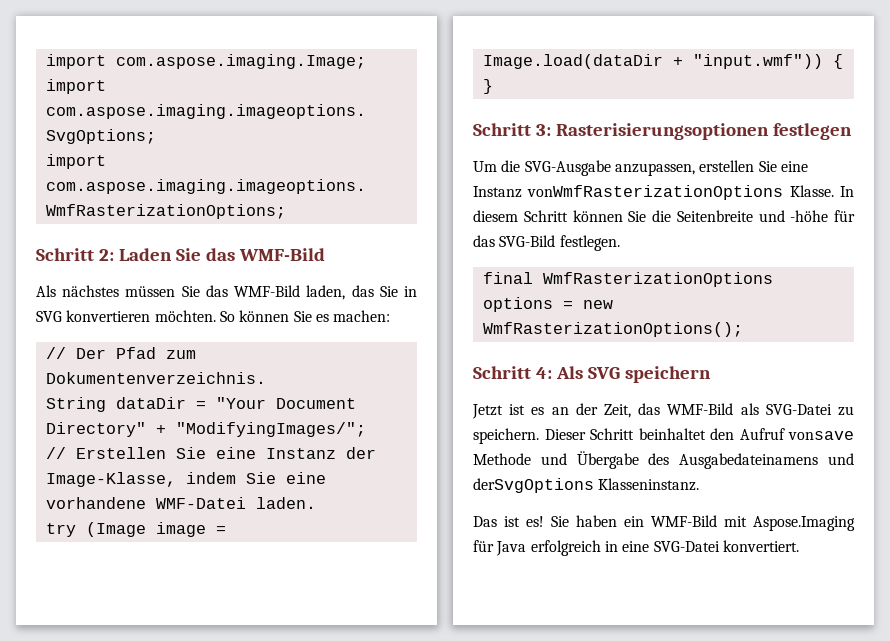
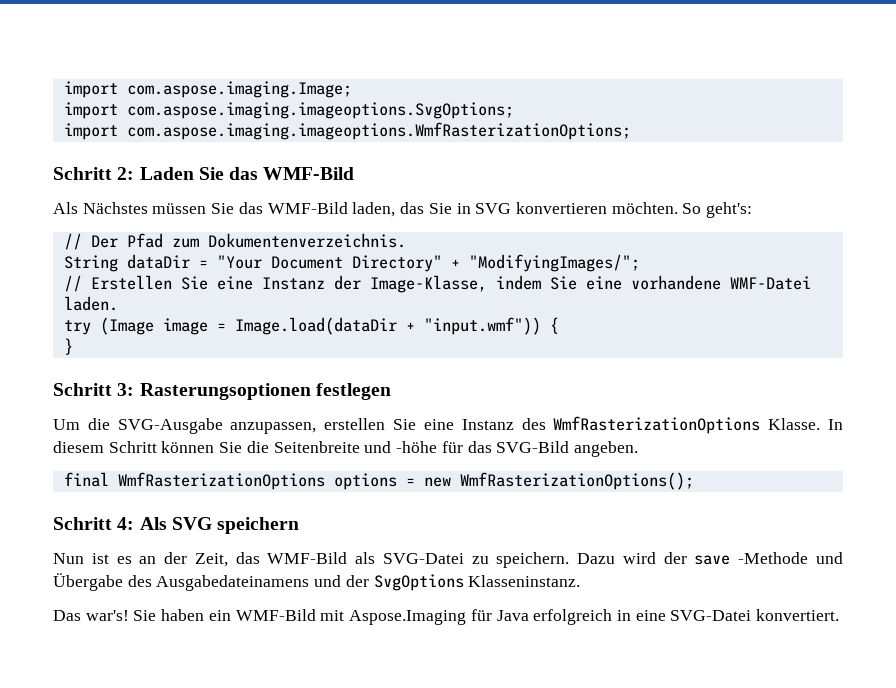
- Als nächstes müssen Sie das WMF-Bild laden, das Sie in SVG konvertieren möchten.
+ Als Nächstes müssen Sie das WMF-Bild laden, das Sie in SVG konvertieren möchten.
- So können Sie es machen:
+ So geht's:
- Schritt 3: Rasterisierungsoptionen festlegen
+ Schritt 3: Rasterungsoptionen festlegen
- Um die SVG-Ausgabe anzupassen, erstellen Sie eine Instanz vonWmfRasterizationOptions Klasse.
+ Um die SVG-Ausgabe anzupassen, erstellen Sie eine Instanz des WmfRasterizationOptions Klasse.
- In diesem Schritt können Sie die Seitenbreite und -höhe für das SVG-Bild festlegen.
+ In diesem Schritt können Sie die Seitenbreite und -höhe für das SVG-Bild angeben.
- Jetzt ist es an der Zeit, das WMF-Bild als SVG-Datei zu speichern.
+ Nun ist es an der Zeit, das WMF-Bild als SVG-Datei zu speichern.
- Dieser Schritt beinhaltet den Aufruf vonsave Methode und Übergabe des Ausgabedateinamens und derSvgOptions Klasseninstanz.
+ Dazu wird der save -Methode und Übergabe des Ausgabedateinamens und der SvgOptions Klasseninstanz.
- Das ist es!
+ Das war's!

